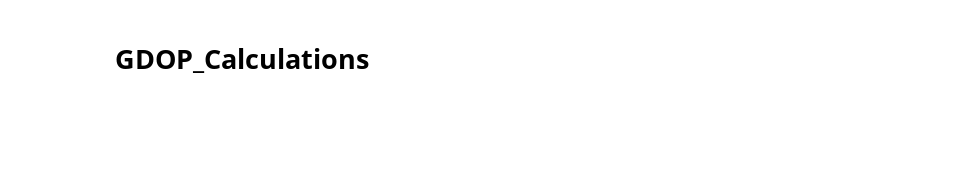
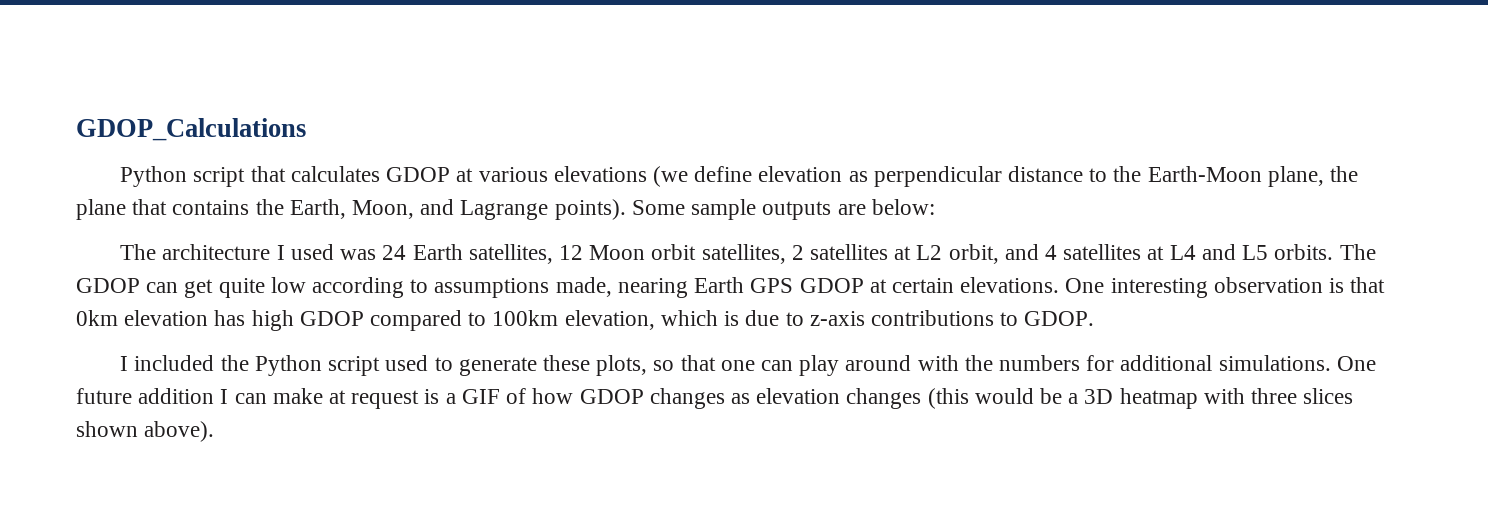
+ Python script that calculates GDOP at various elevations (we define elevation as perpendicular distance to the Earth-Moon plane, the plane that contains the Earth, Moon, and Lagrange points). Some sample outputs are below:
+ The architecture I used was 24 Earth satellites, 12 Moon orbit satellites, 2 satellites at L2 orbit, and 4 satellites at L4 and L5 orbits. The GDOP can get quite low according to assumptions made, nearing Earth GPS GDOP at certain elevations. One interesting observation is that 0km elevation has high GDOP compared to 100km elevation, which is due to z-axis contributions to GDOP.
+ I included the Python script used to generate these plots, so that one can play around with the numbers for additional simulations. One future addition I can make at request is a GIF of how GDOP changes as elevation changes (this would be a 3D heatmap with three slices shown above).

